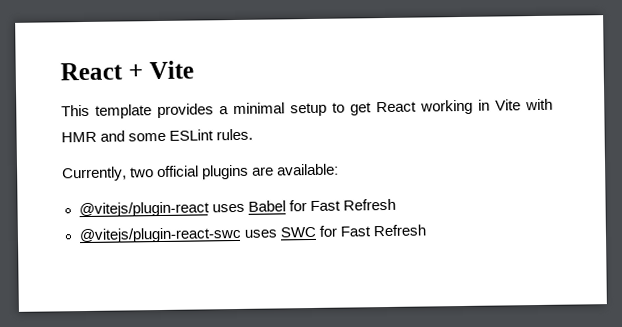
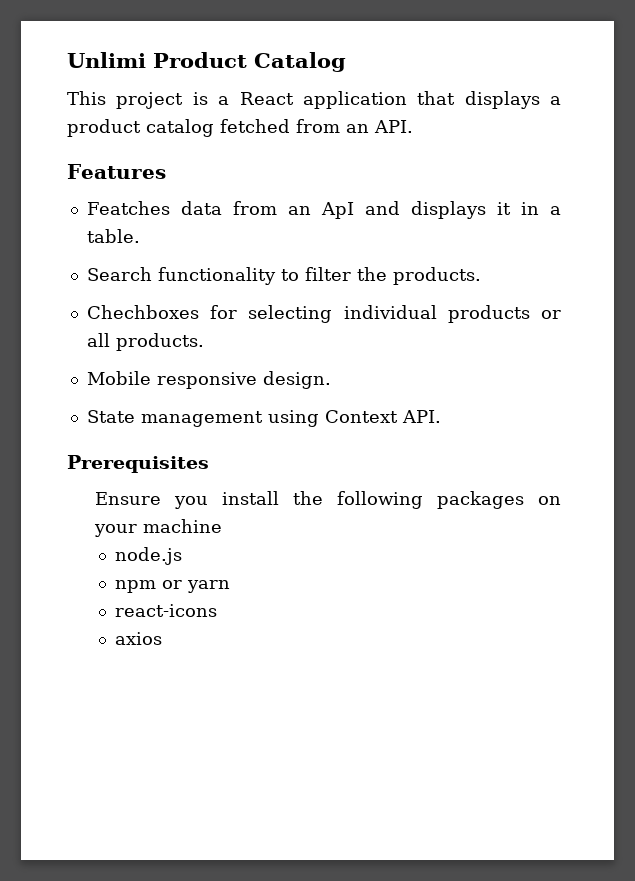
- React + Vite
- This template provides a minimal setup to get React working in Vite with HMR and some ESLint rules.
- Currently, two official plugins are available:
- @vitejs/plugin-react uses Babel for Fast Refresh
- @vitejs/plugin-react-swc uses SWC for Fast Refresh
+ Unlimi Product Catalog
+ This project is a React application that displays a product catalog fetched from an API.
+ Features
+ Featches data from an ApI and displays it in a table.
+ Search functionality to filter the products.
+ Chechboxes for selecting individual products or all products.
+ Mobile responsive design.
+ State management using Context API.
+ Prerequisites
+ Ensure you install the following packages on your machine
+ node.js
+ npm or yarn
+ react-icons
+ axios

